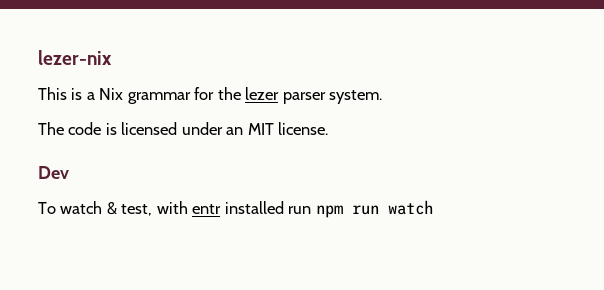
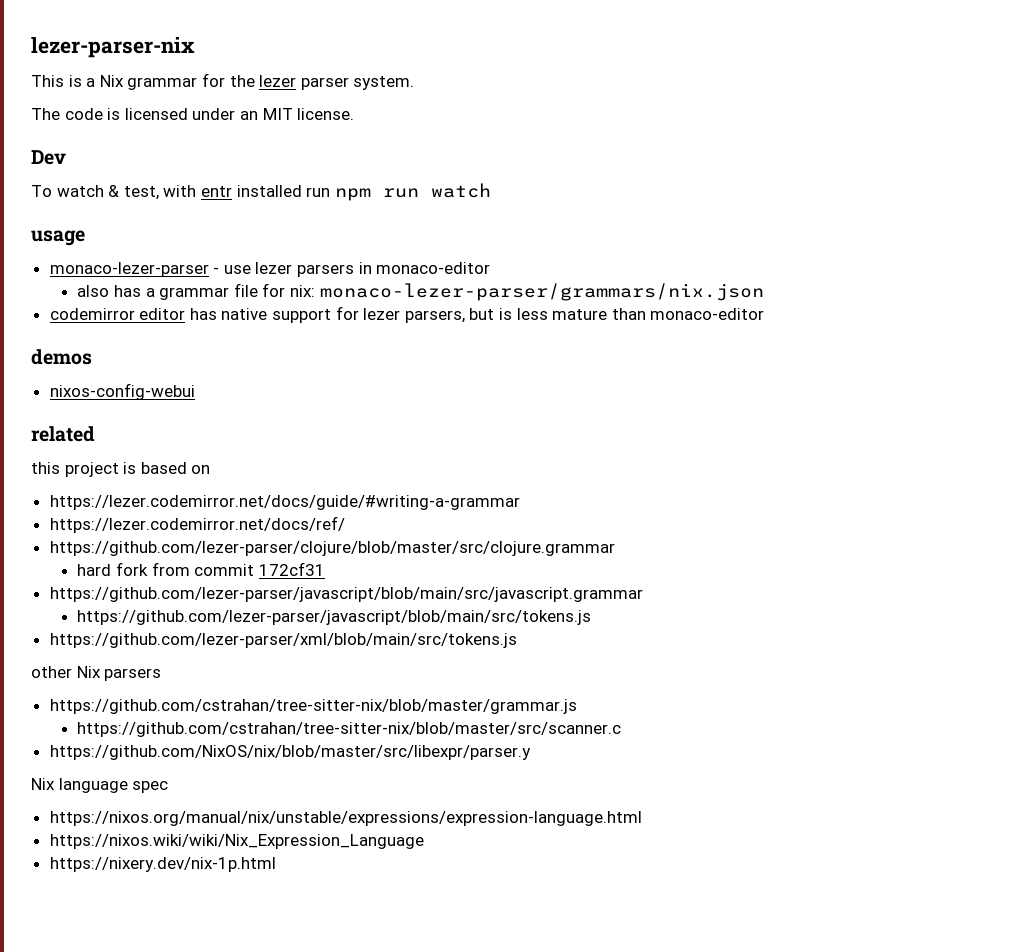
- lezer-nix
+ lezer-parser-nix
+ usage
+ monaco-lezer-parser - use lezer parsers in monaco-editor
+ also has a grammar file for nix: monaco-lezer-parser/grammars/nix.json
+ codemirror editor has native support for lezer parsers, but is less mature than monaco-editor
+ demos
+ nixos-config-webui
+ related
+ this project is based on
+ https://lezer.codemirror.net/docs/guide/#writing-a-grammar
+ https://lezer.codemirror.net/docs/ref/
+ https://github.com/lezer-parser/clojure/blob/master/src/clojure.grammar
+ hard fork from commit 172cf31
+ https://github.com/lezer-parser/javascript/blob/main/src/javascript.grammar
+ https://github.com/lezer-parser/javascript/blob/main/src/tokens.js
+ https://github.com/lezer-parser/xml/blob/main/src/tokens.js
+ other Nix parsers
+ https://github.com/cstrahan/tree-sitter-nix/blob/master/grammar.js
+ https://github.com/cstrahan/tree-sitter-nix/blob/master/src/scanner.c
+ https://github.com/NixOS/nix/blob/master/src/libexpr/parser.y
+ Nix language spec
+ https://nixos.org/manual/nix/unstable/expressions/expression-language.html
+ https://nixos.wiki/wiki/Nix_Expression_Language
+ https://nixery.dev/nix-1p.html

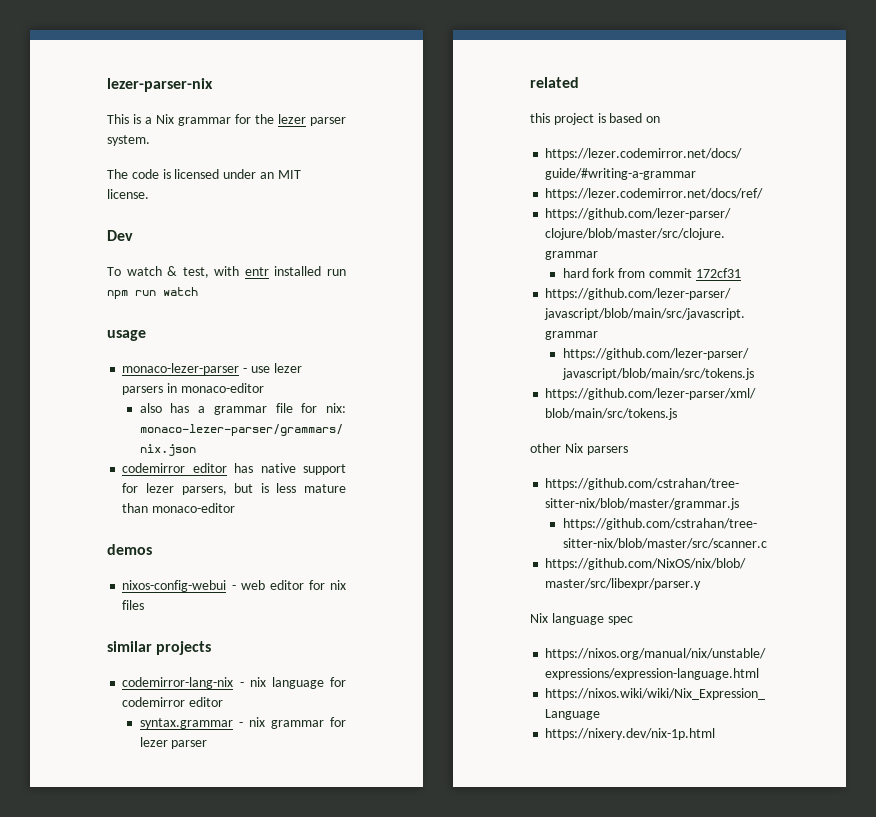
- nixos-config-webui
+ nixos-config-webui - web editor for nix files
+ similar projects
+ codemirror-lang-nix - nix language for codemirror editor
+ syntax.grammar - nix grammar for lezer parser

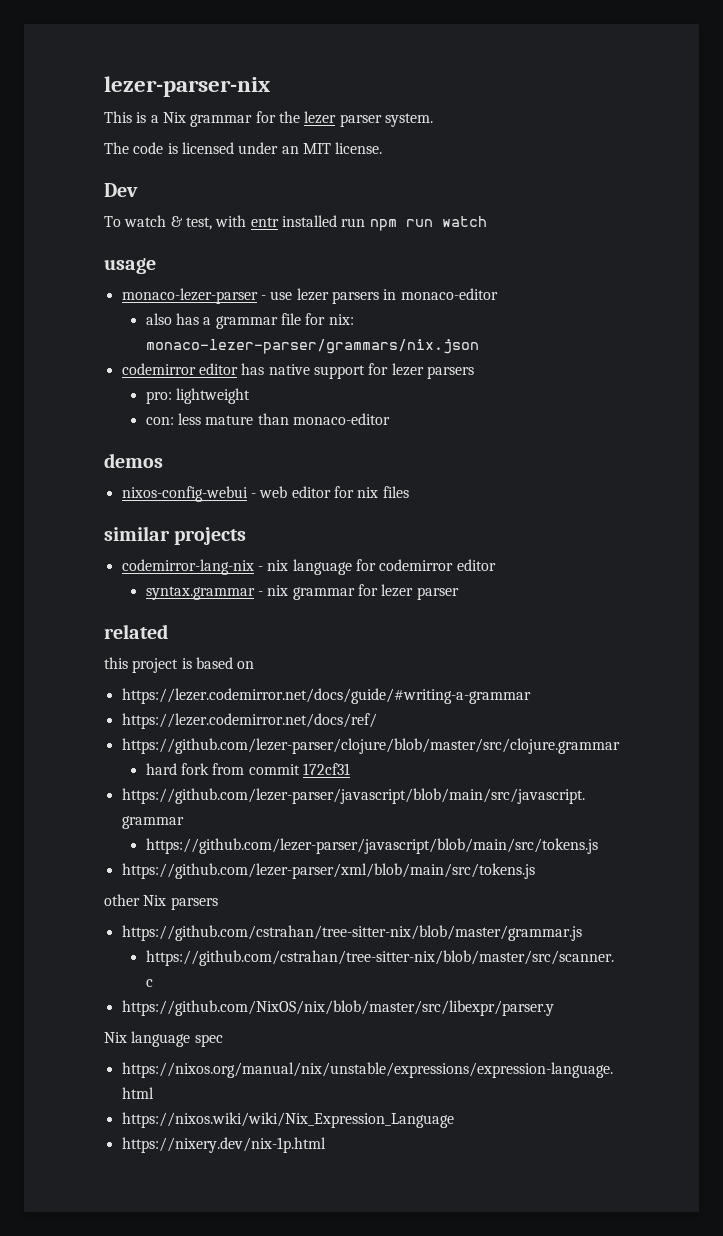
- codemirror editor has native support for lezer parsers, but is less mature than monaco-editor
+ codemirror editor has native support for lezer parsers
+ pro: lightweight
+ con: less mature than monaco-editor

